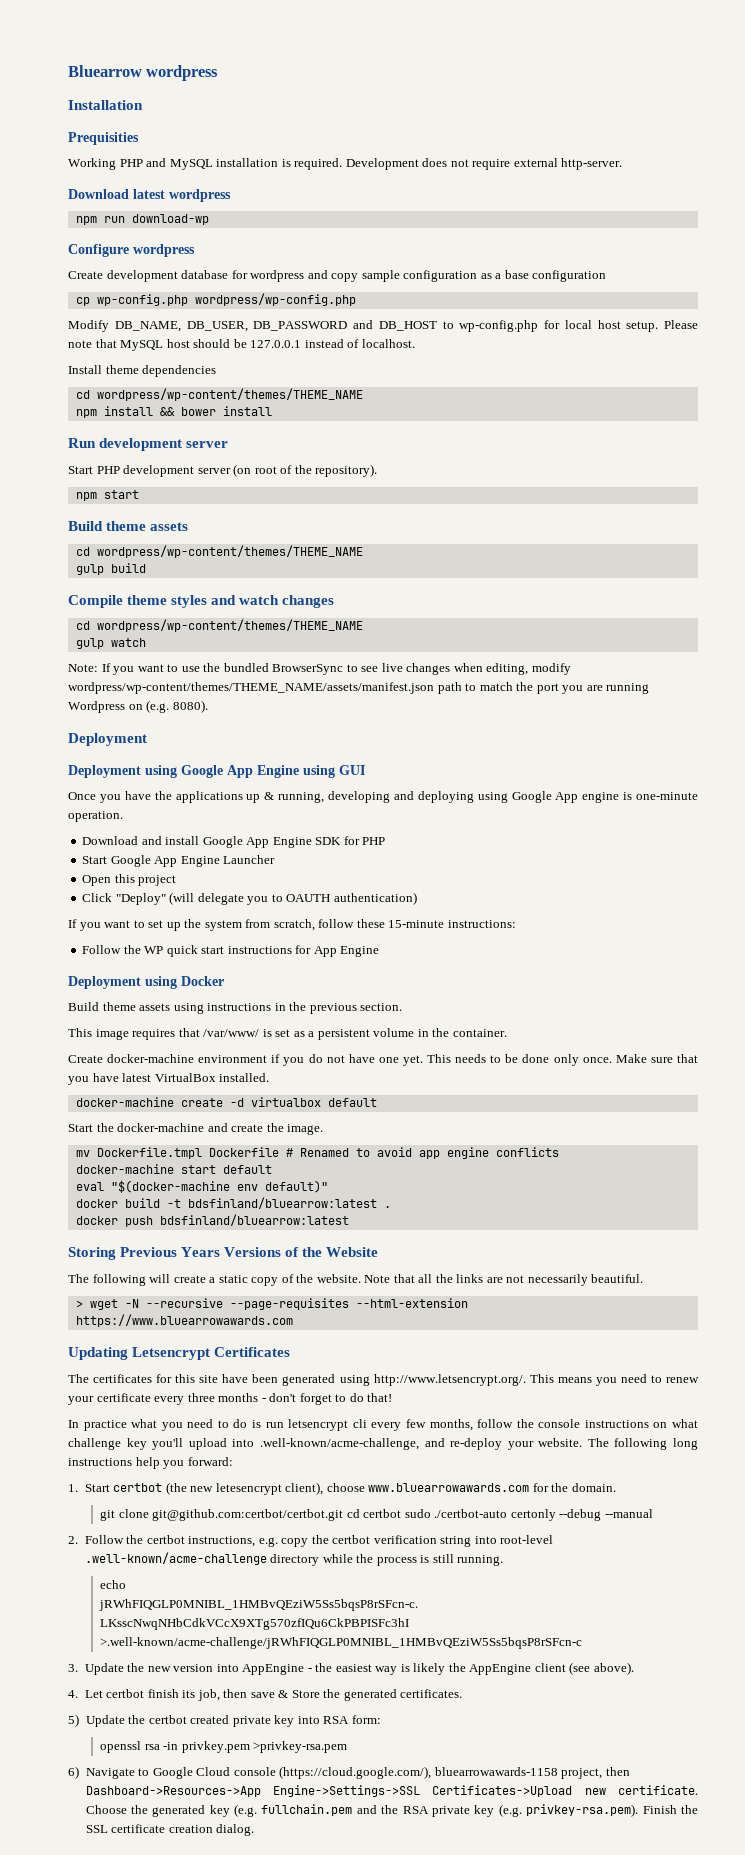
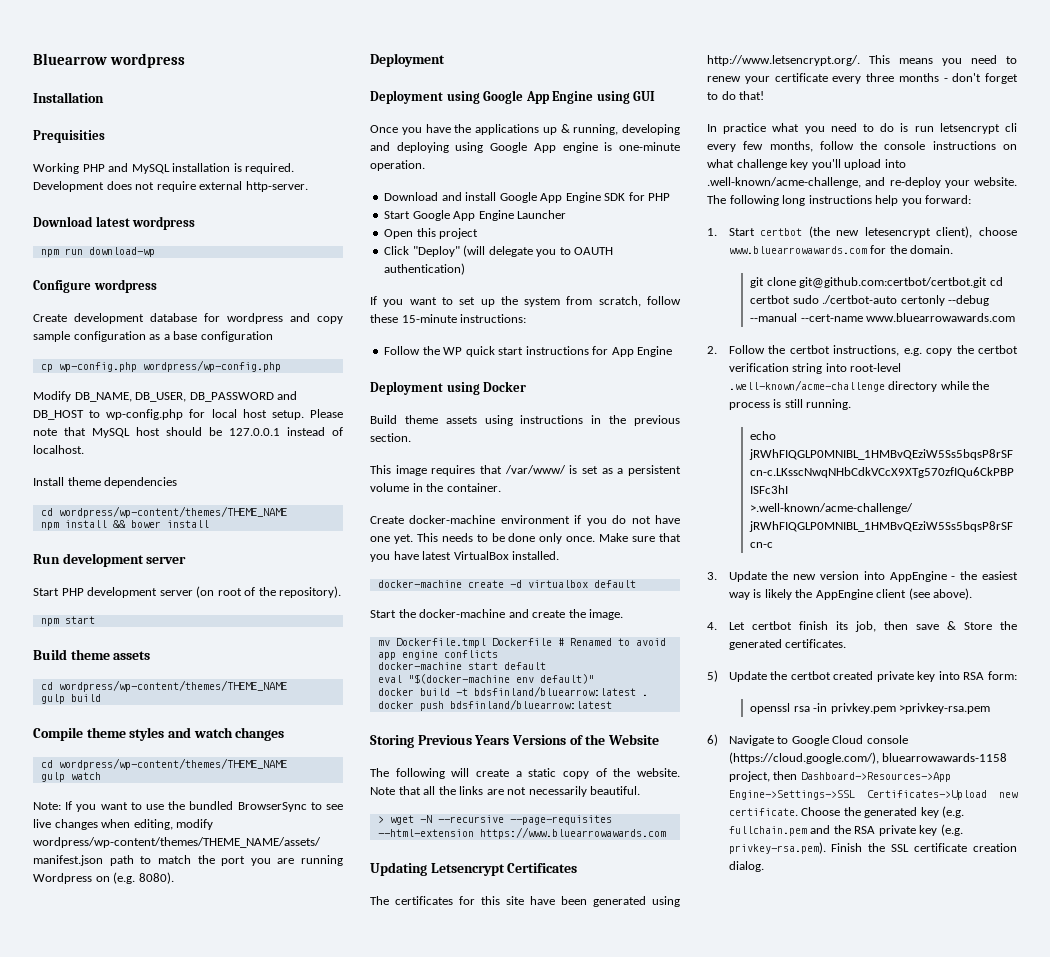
- git clone git@github.com:certbot/certbot.git cd certbot sudo ./certbot-auto certonly --debug --manual
+ git clone git@github.com:certbot/certbot.git cd certbot sudo ./certbot-auto certonly --debug --manual --cert-name www.bluearrowawards.com

